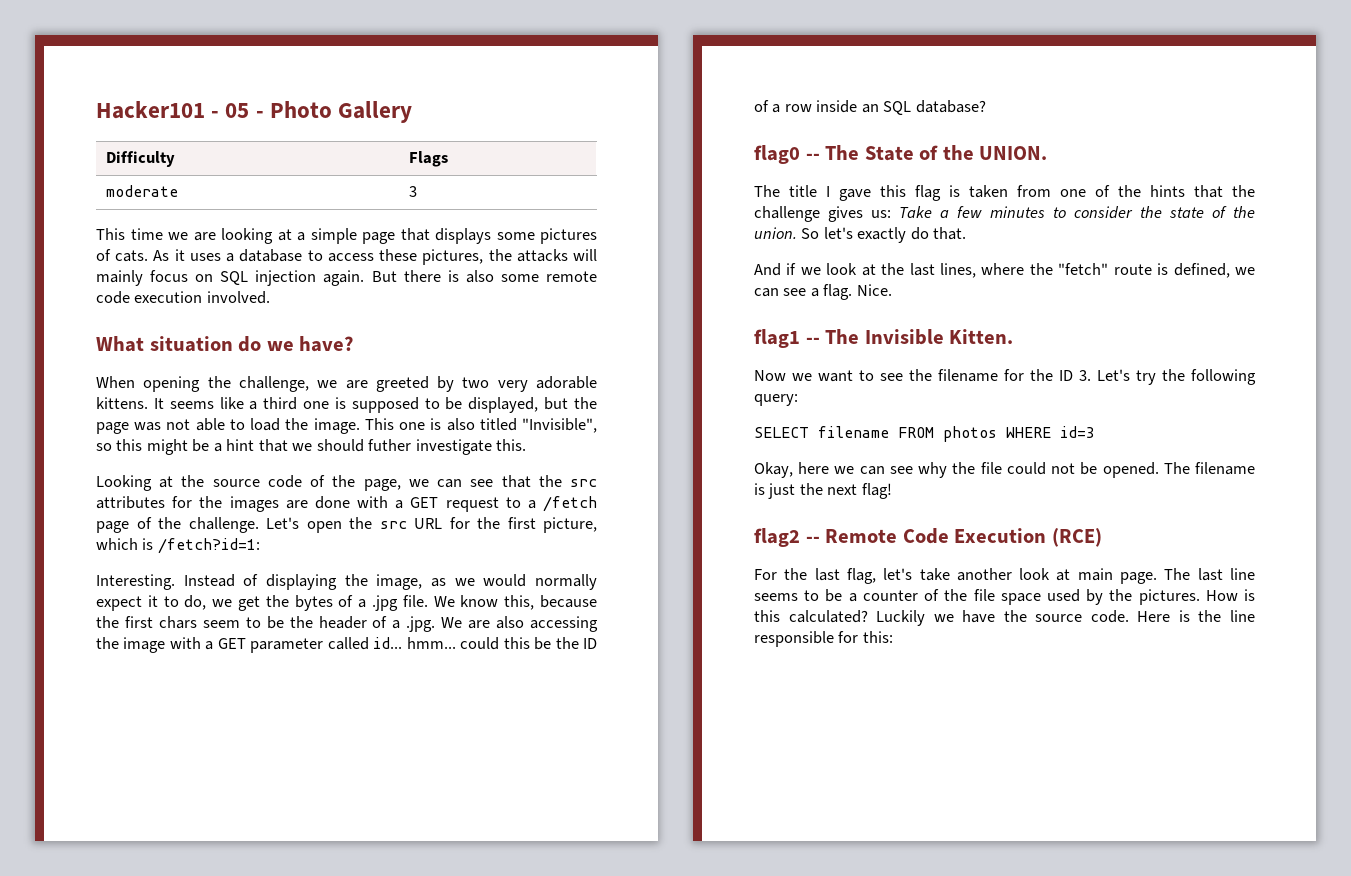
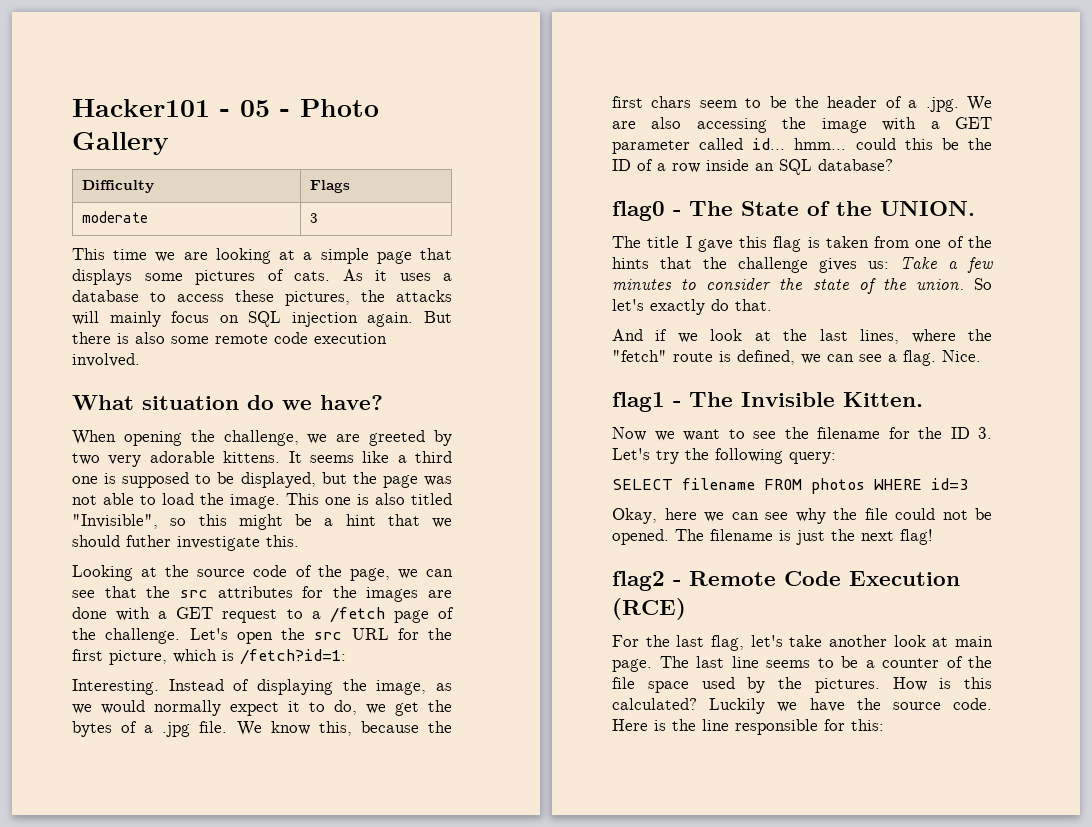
- flag0 -- The State of the UNION.
+ flag0 - The State of the UNION.
- flag1 -- The Invisible Kitten.
+ flag1 - The Invisible Kitten.
- flag2 -- Remote Code Execution (RCE)
+ flag2 - Remote Code Execution (RCE)

